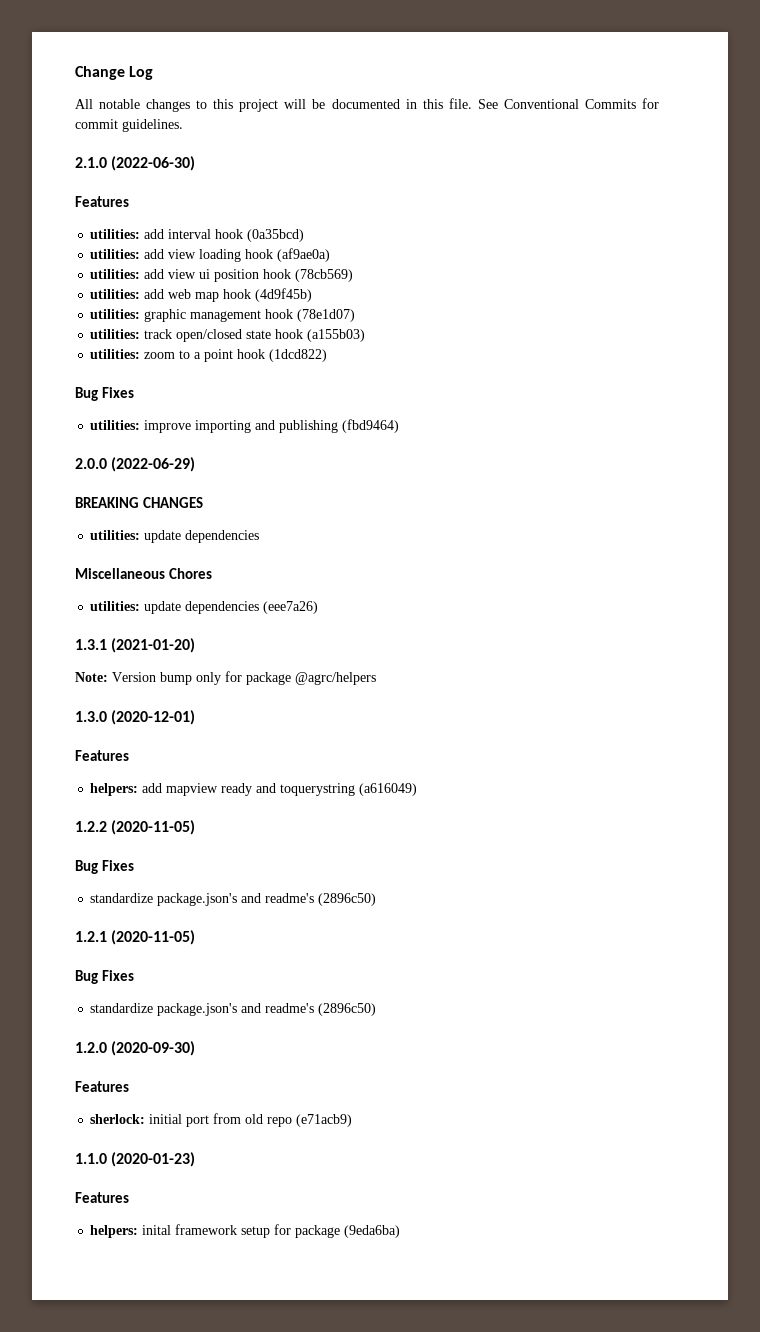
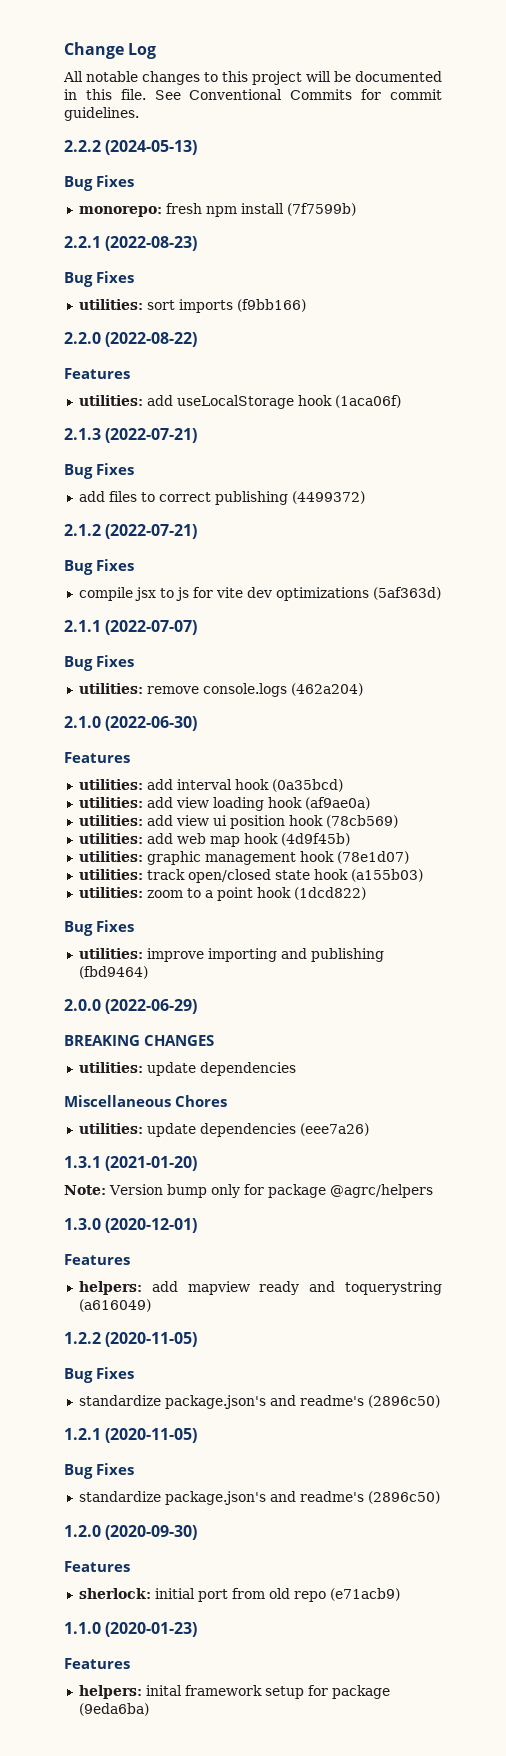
+ 2.2.2 (2024-05-13)
+ Bug Fixes
+ monorepo: fresh npm install (7f7599b)
+ 2.2.1 (2022-08-23)
+ Bug Fixes
+ utilities: sort imports (f9bb166)
+ 2.2.0 (2022-08-22)
+ Features
+ utilities: add useLocalStorage hook (1aca06f)
+ 2.1.3 (2022-07-21)
+ Bug Fixes
+ add files to correct publishing (4499372)
+ 2.1.2 (2022-07-21)
+ Bug Fixes
+ compile jsx to js for vite dev optimizations (5af363d)
+ 2.1.1 (2022-07-07)
+ Bug Fixes
+ utilities: remove console.logs (462a204)

